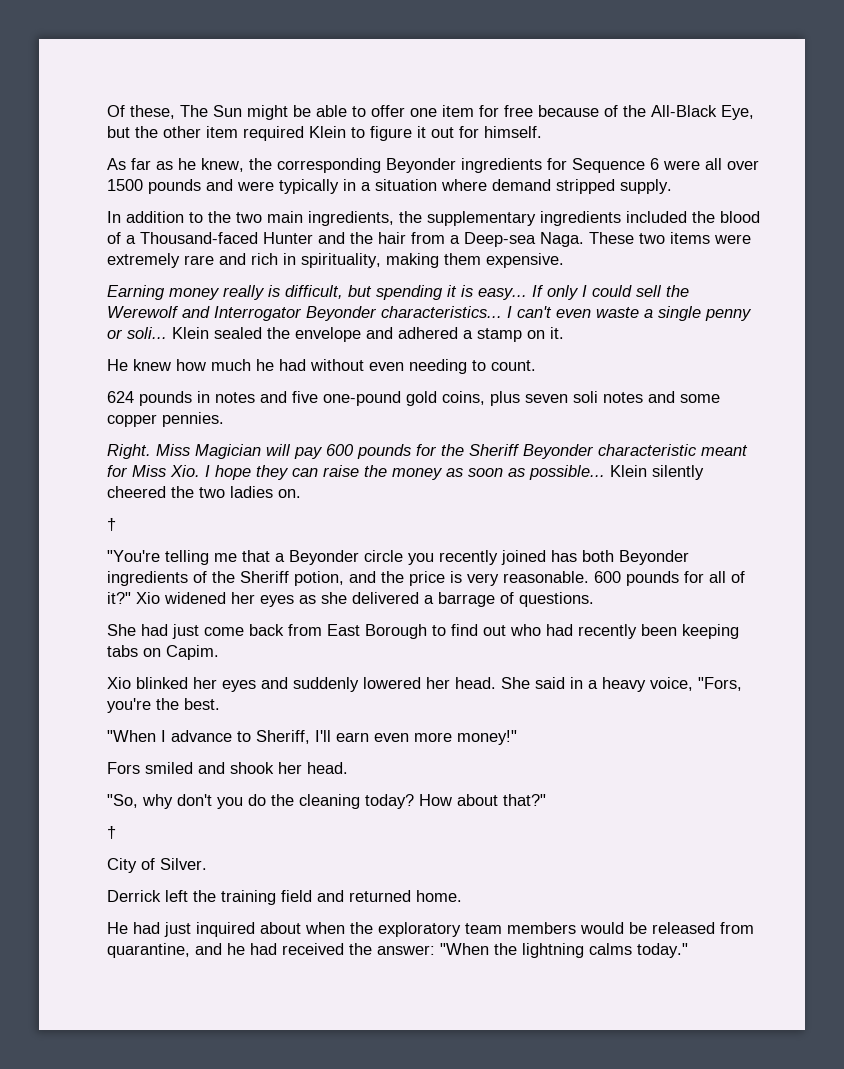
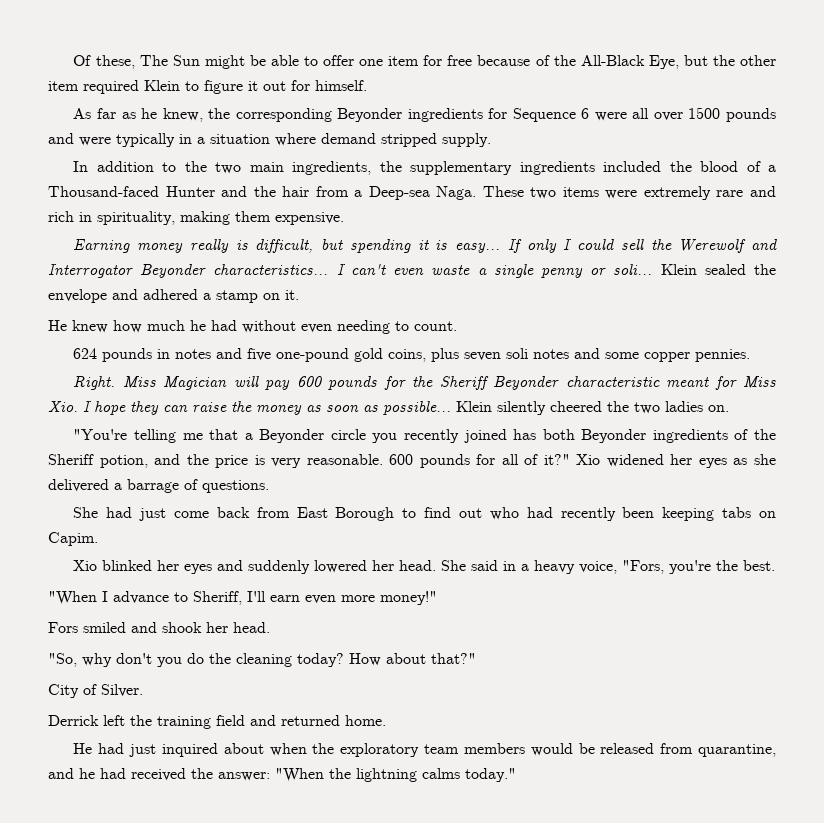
  Klein silently cheered the two ladies on.
- †
  How about that?"
- †

